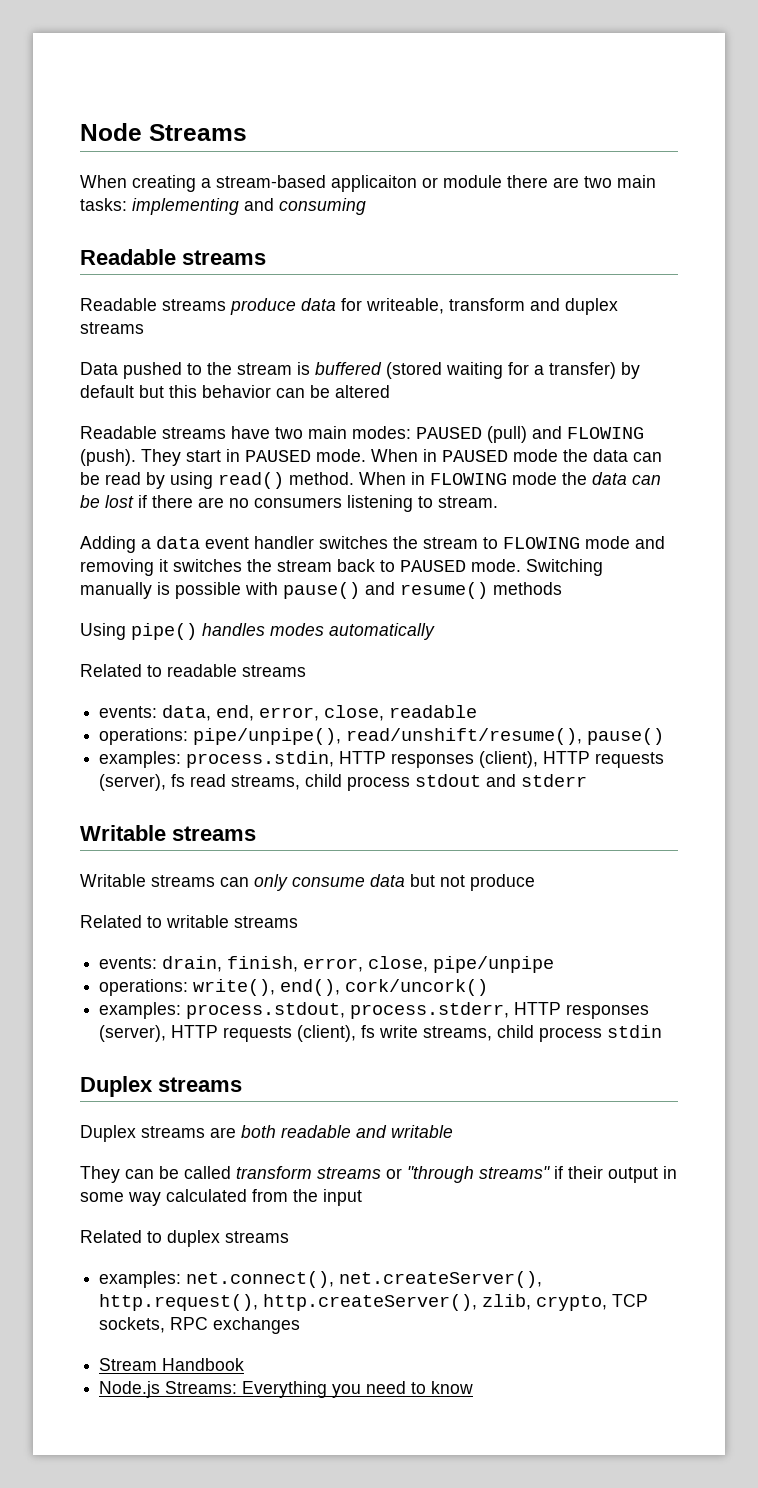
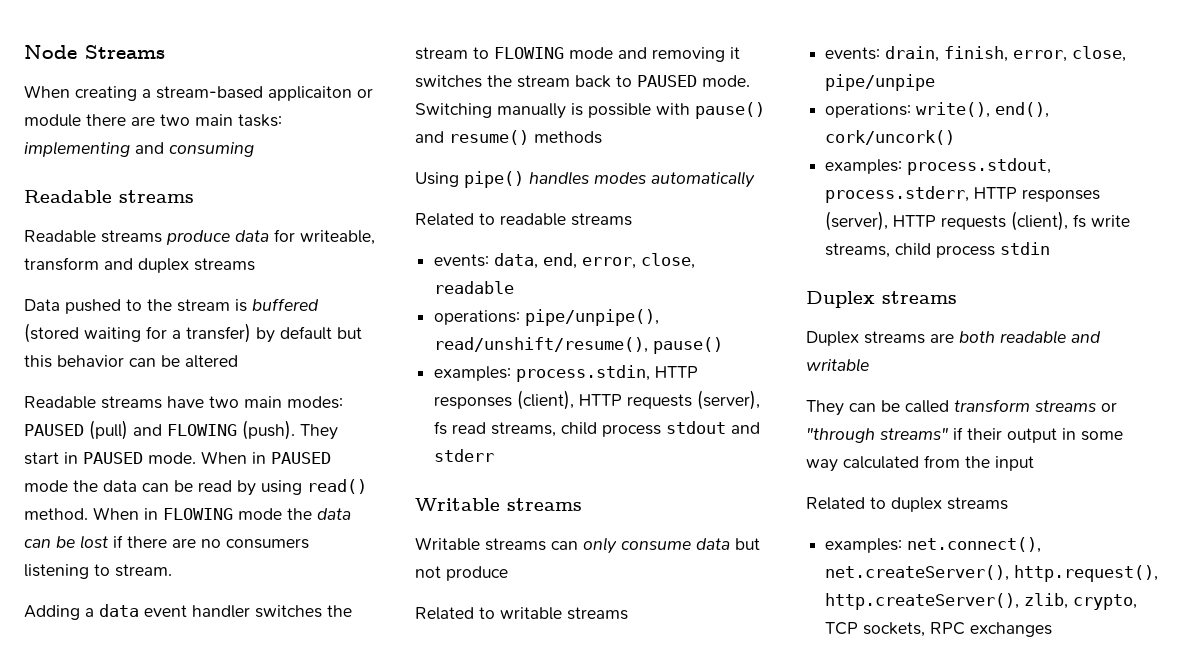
- Stream Handbook
- Node.js Streams: Everything you need to know

